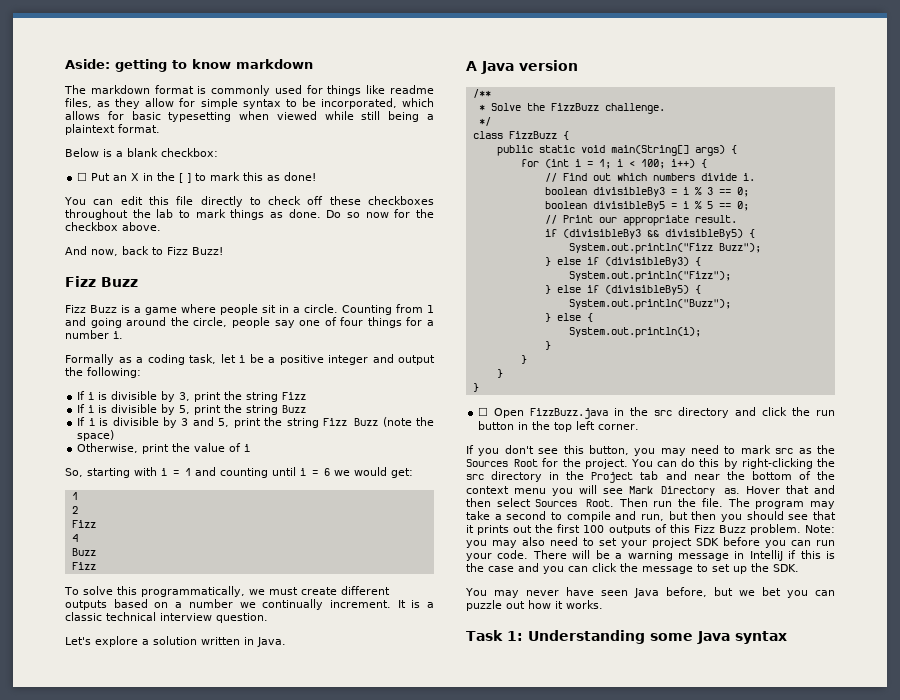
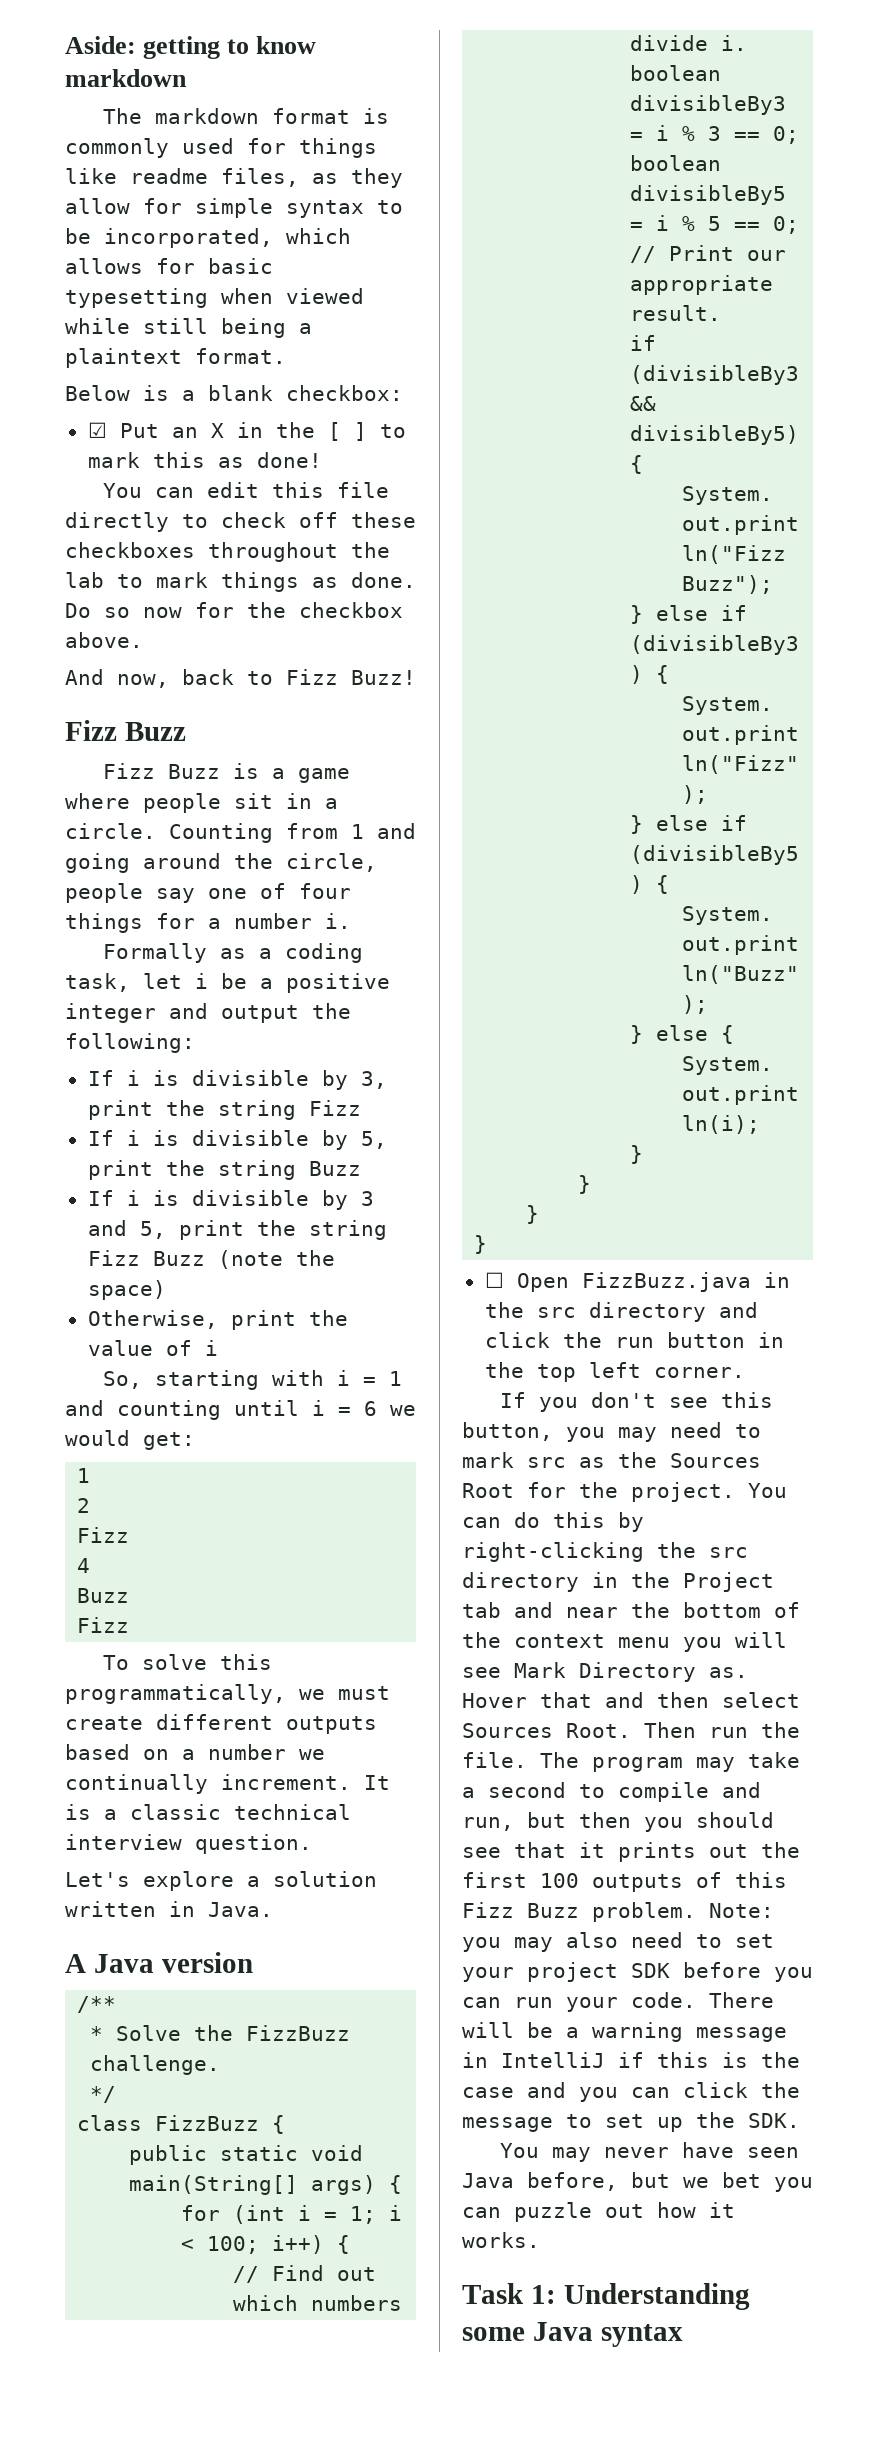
- ☐ Put an X in the [ ] to mark this as done!
+ ☑ Put an X in the [ ] to mark this as done!

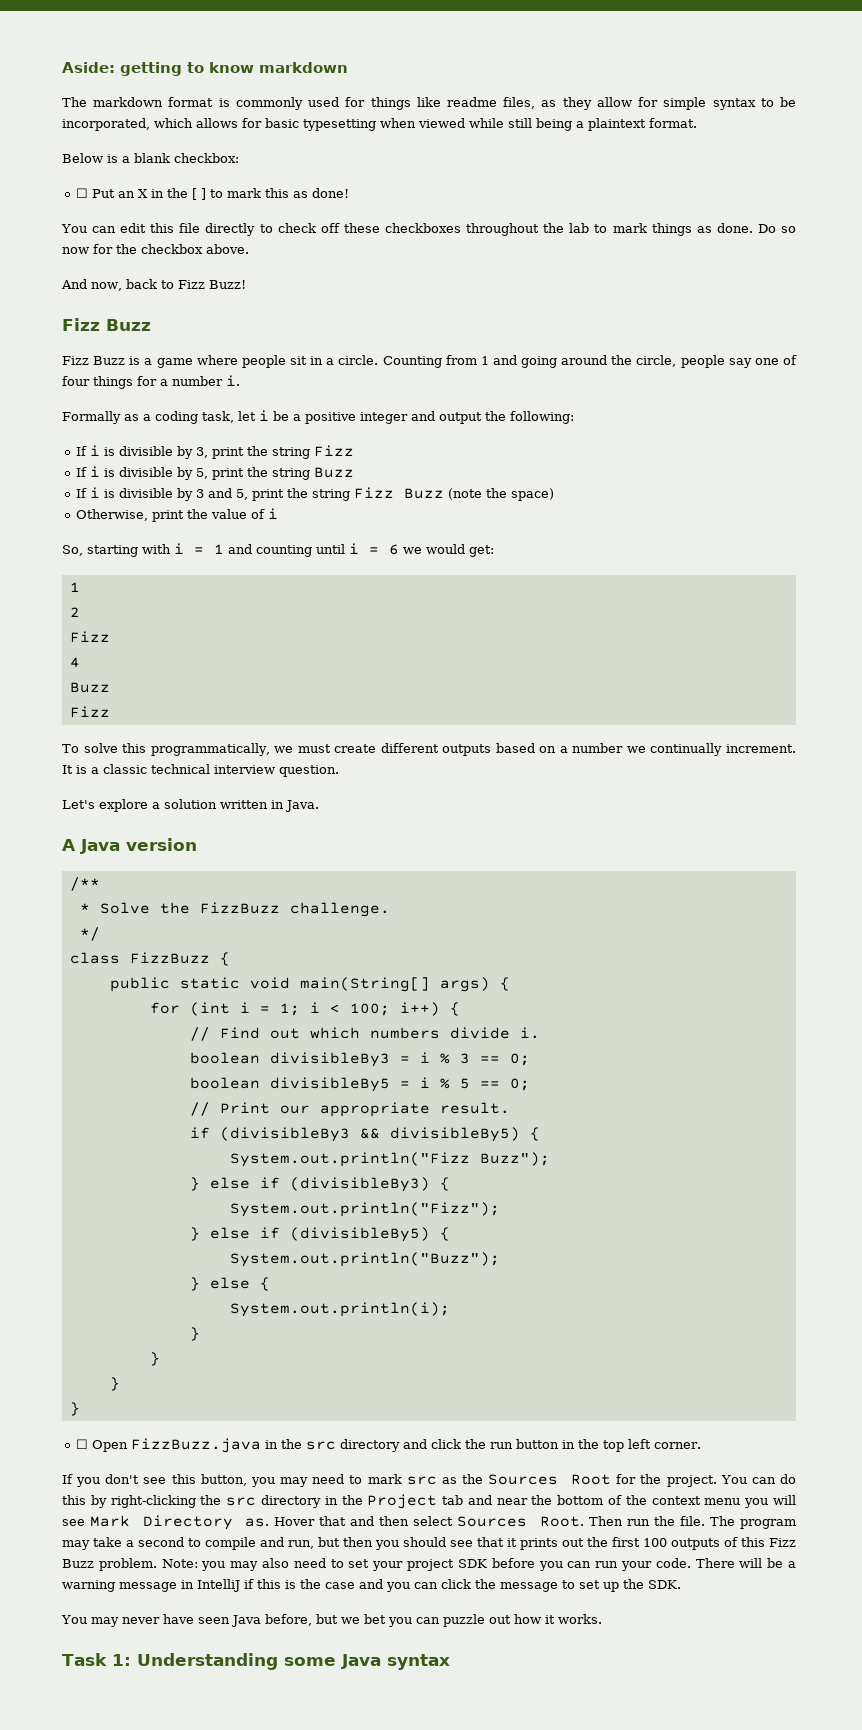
- ☑ Put an X in the [ ] to mark this as done!
+ ☐ Put an X in the [ ] to mark this as done!

